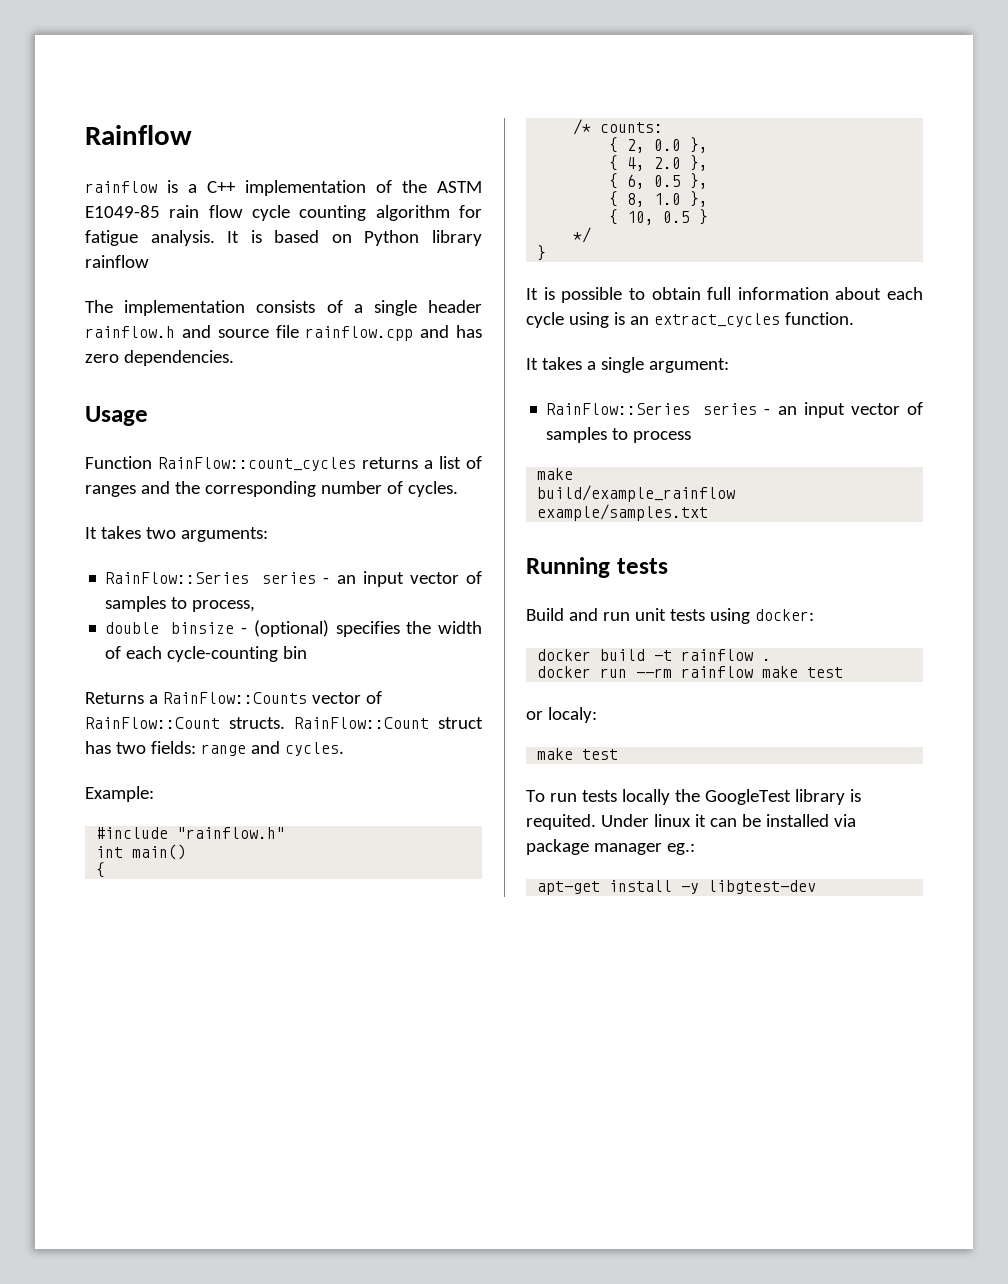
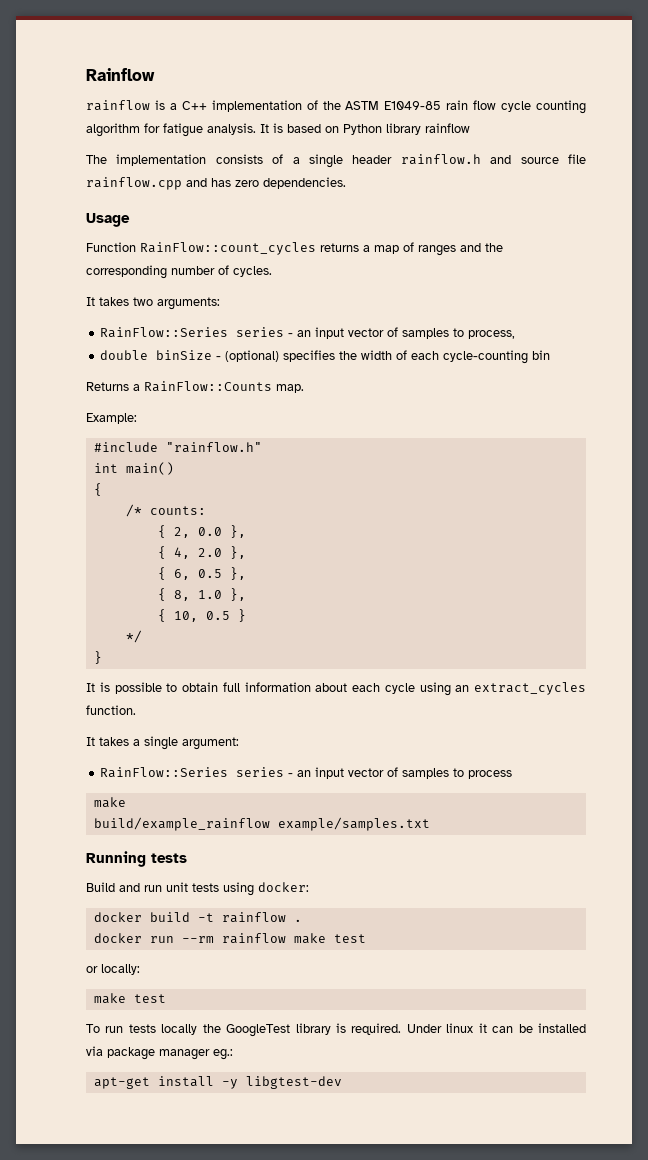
- Function RainFlow::count_cycles returns a list of ranges and the corresponding number of cycles.
+ Function RainFlow::count_cycles returns a map of ranges and the corresponding number of cycles.
- double binsize - (optional) specifies the width of each cycle-counting bin
+ double binSize - (optional) specifies the width of each cycle-counting bin
- Returns a RainFlow::Counts vector of RainFlow::Count structs. RainFlow::Count struct has two fields: range and cycles.
+ Returns a RainFlow::Counts map.
- It is possible to obtain full information about each cycle using is an extract_cycles function.
+ It is possible to obtain full information about each cycle using an extract_cycles function.
- or localy:
+ or locally:
- To run tests locally the GoogleTest library is requited.
+ To run tests locally the GoogleTest library is required.

